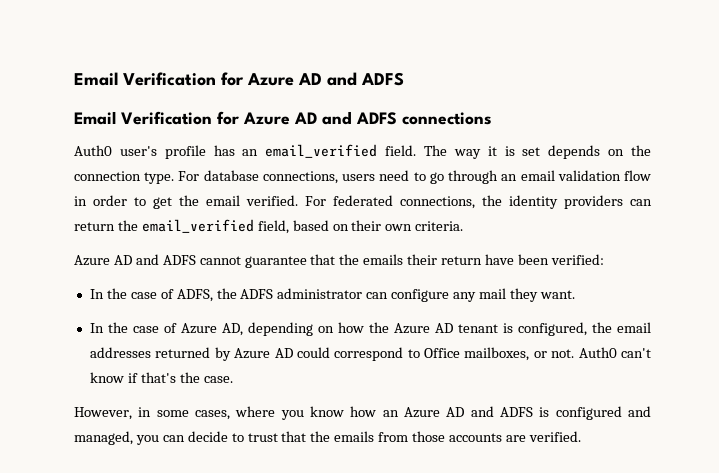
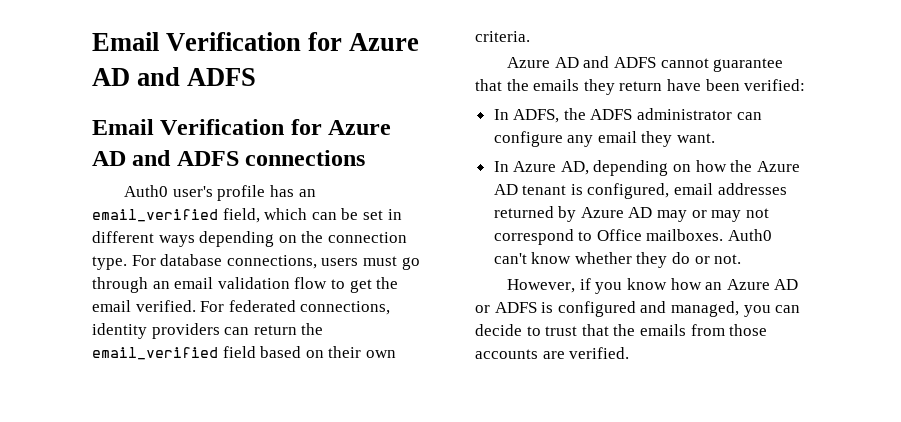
- Auth0 user's profile has an email_verified field. The way it is set depends on the connection type.
+ Auth0 user's profile has an email_verified field, which can be set in different ways depending on the connection type.
- For database connections, users need to go through an email validation flow in order to get the email verified.
+ For database connections, users must go through an email validation flow to get the email verified.
- For federated connections, the identity providers can return the email_verified field, based on their own criteria.
+ For federated connections, identity providers can return the email_verified field based on their own criteria.
- Azure AD and ADFS cannot guarantee that the emails their return have been verified:
+ Azure AD and ADFS cannot guarantee that the emails they return have been verified:
- In the case of ADFS, the ADFS administrator can configure any mail they want.
+ In ADFS, the ADFS administrator can configure any email they want.
- In the case of Azure AD, depending on how the Azure AD tenant is configured, the email addresses returned by Azure AD could correspond to Office mailboxes, or not. Auth0 can't know if that's the case.
- However, in some cases, where you know how an Azure AD and ADFS is configured and managed, you can decide to trust that the emails from those accounts are verified.
+ In Azure AD, depending on how the Azure AD tenant is configured, email addresses returned by Azure AD may or may not correspond to Office mailboxes. Auth0 can't know whether they do or not.
+ However, if you know how an Azure AD or ADFS is configured and managed, you can decide to trust that the emails from those accounts are verified.

